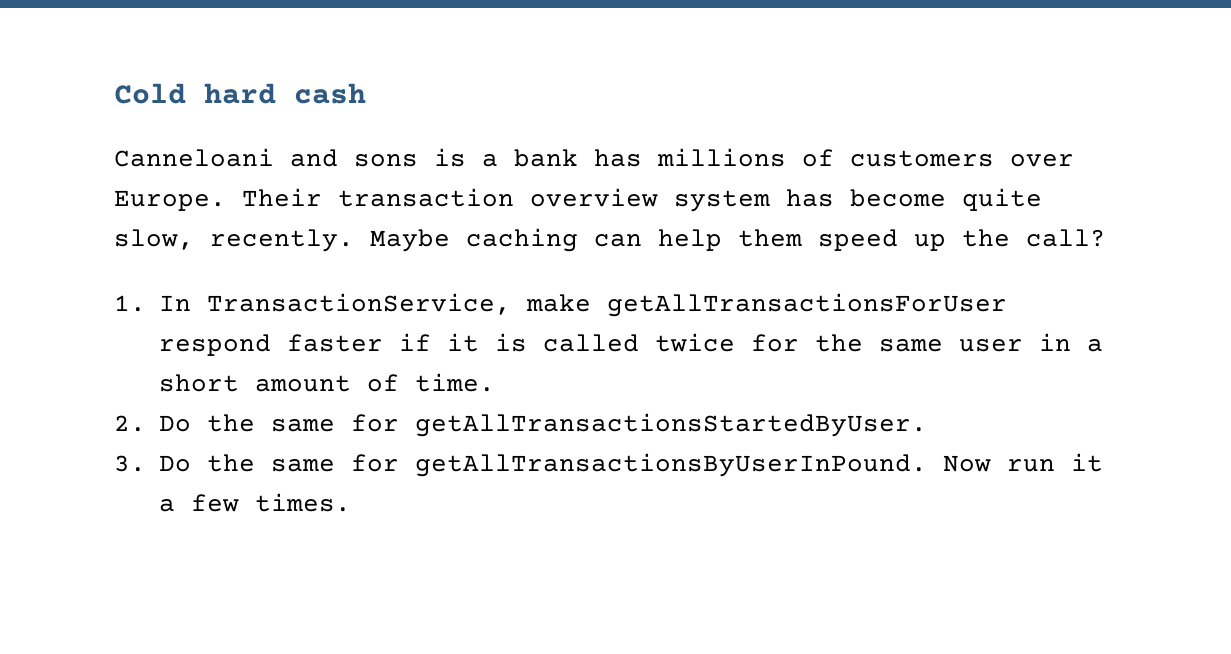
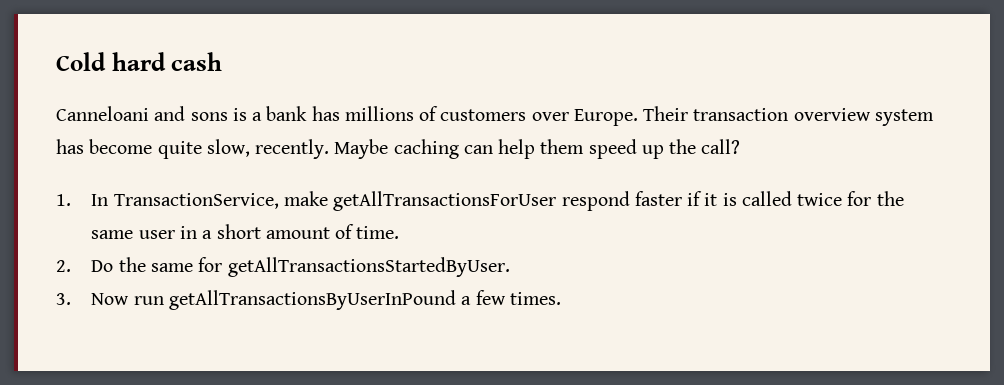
- 3. Do the same for getAllTransactionsByUserInPound. Now run it a few times.
+ 3. Now run getAllTransactionsByUserInPound a few times.

